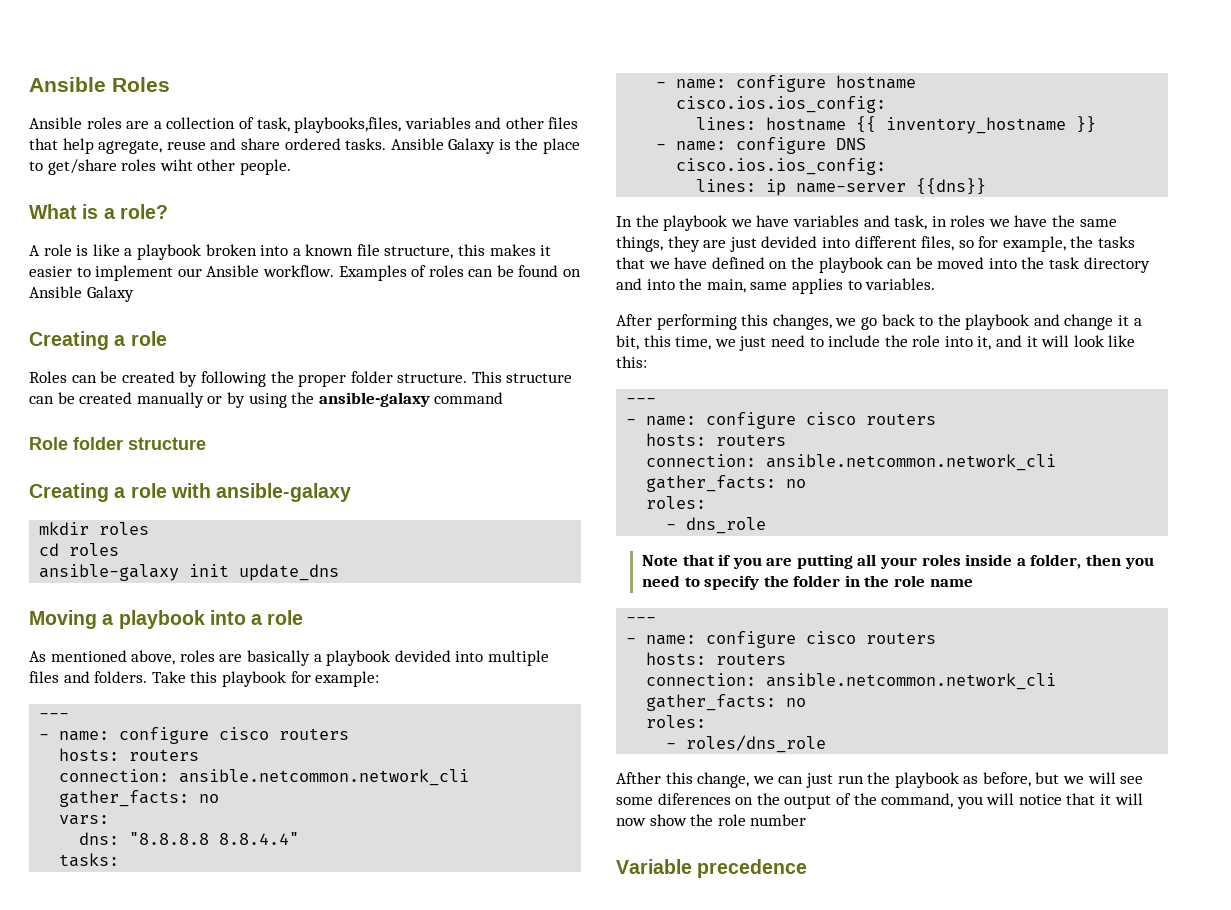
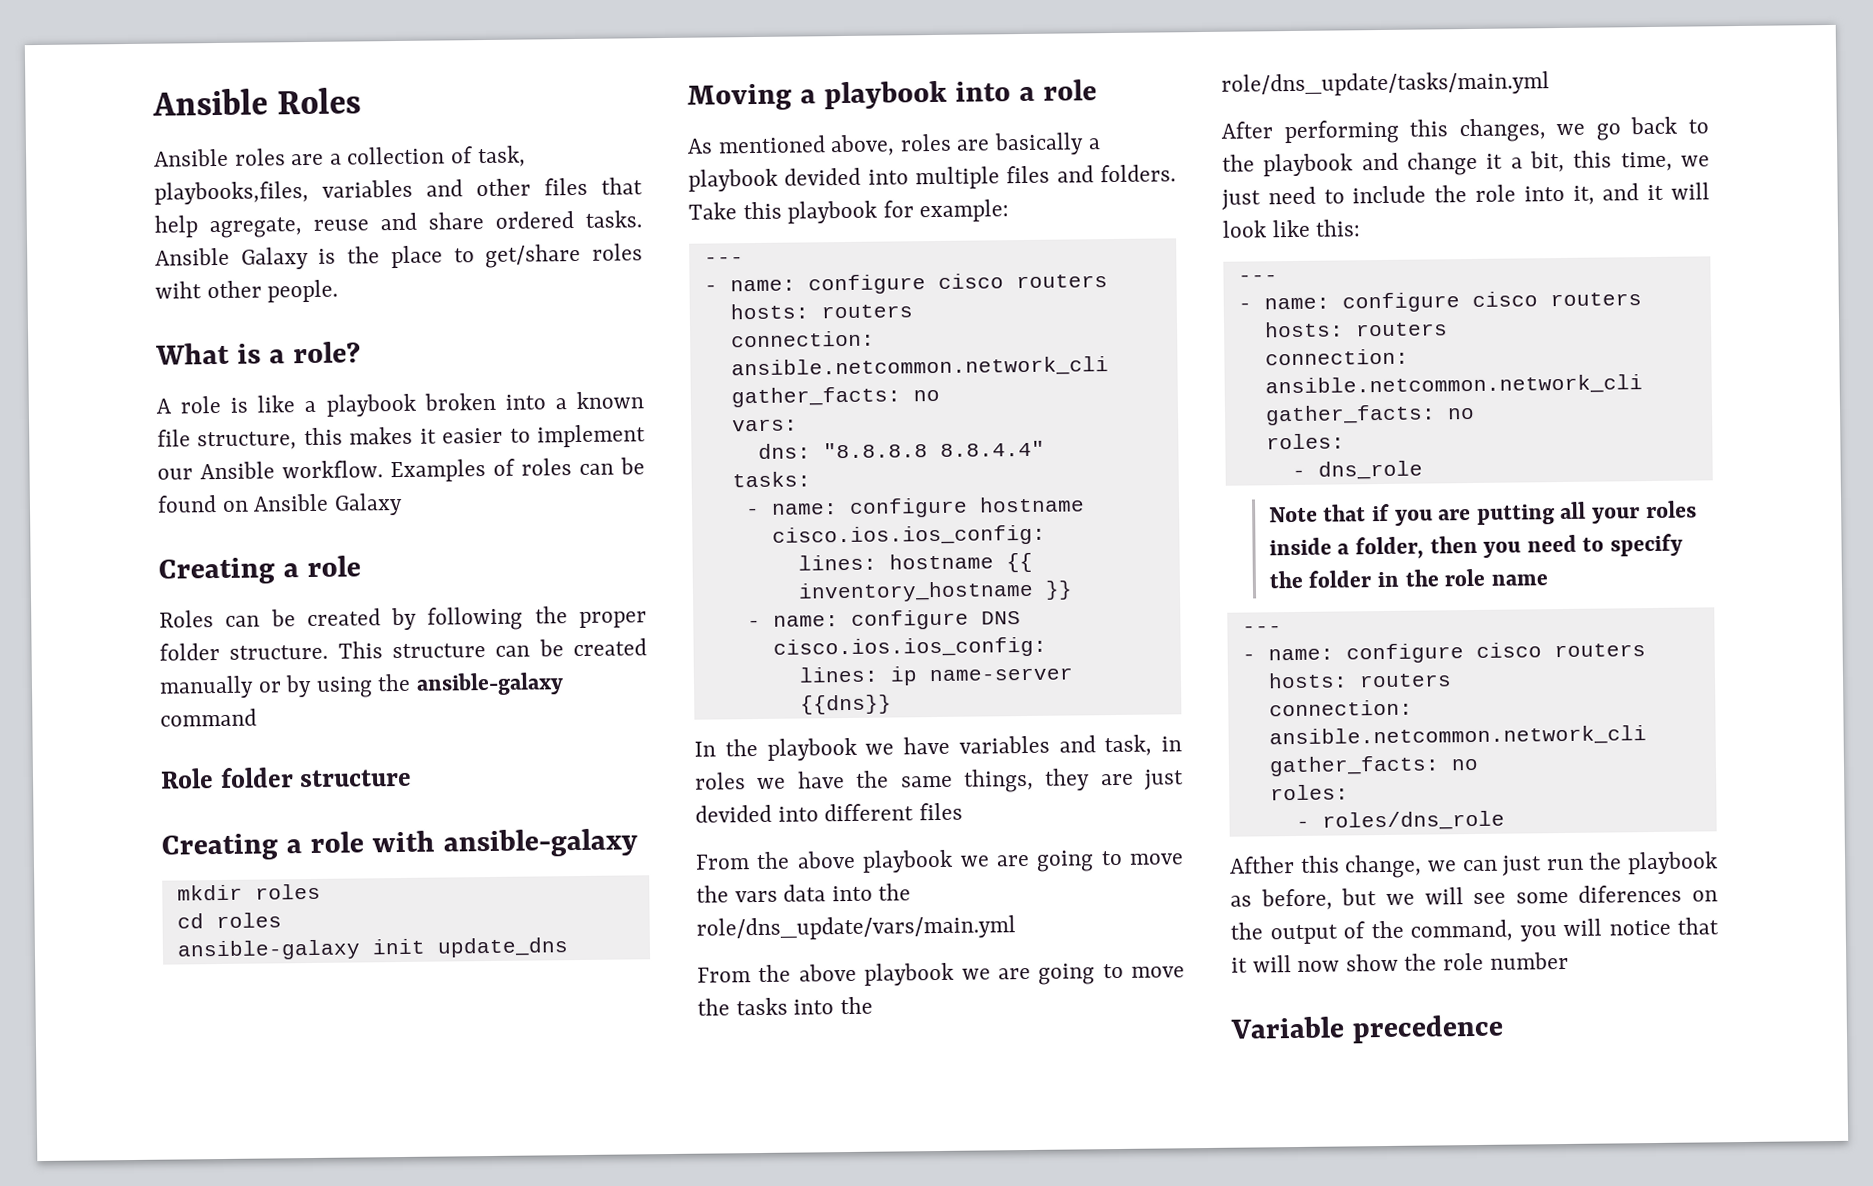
- In the playbook we have variables and task, in roles we have the same things, they are just devided into different files, so for example, the tasks that we have defined on the playbook can be moved into the task directory and into the main, same applies to variables.
+ In the playbook we have variables and task, in roles we have the same things, they are just devided into different files
+ From the above playbook we are going to move the vars data into the role/dns_update/vars/main.yml
+ From the above playbook we are going to move the tasks into the role/dns_update/tasks/main.yml

